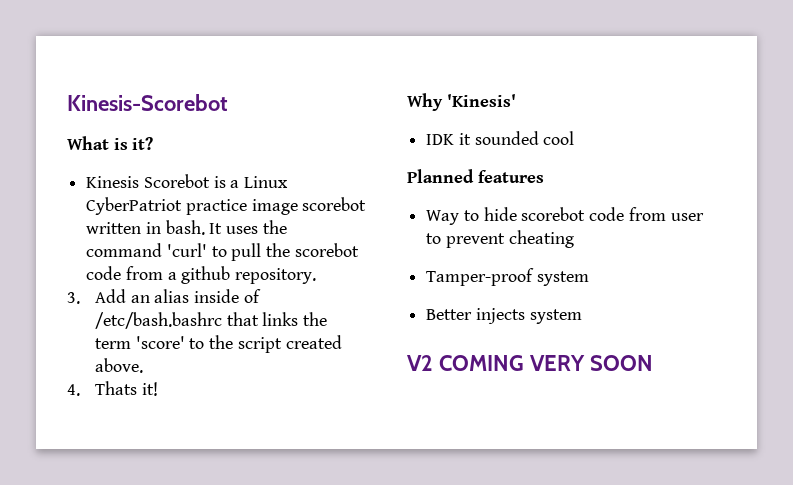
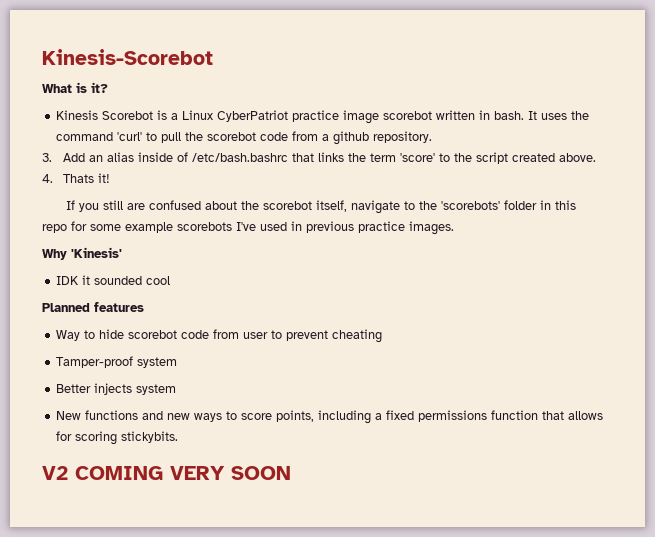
+ If you still are confused about the scorebot itself, navigate to the 'scorebots' folder in this repo for some example scorebots I've used in previous practice images.
+ New functions and new ways to score points, including a fixed permissions function that allows for scoring stickybits.

